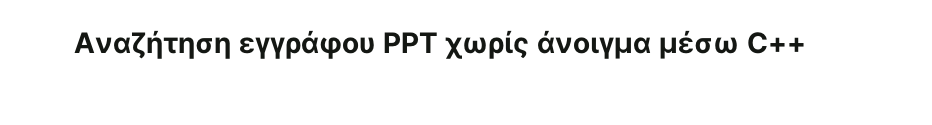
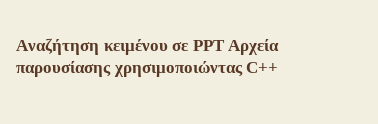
- Αναζήτηση εγγράφου PPT χωρίς άνοιγμα μέσω C++
+ Αναζήτηση κειμένου σε PPT Αρχεία παρουσίασης χρησιμοποιώντας C++

